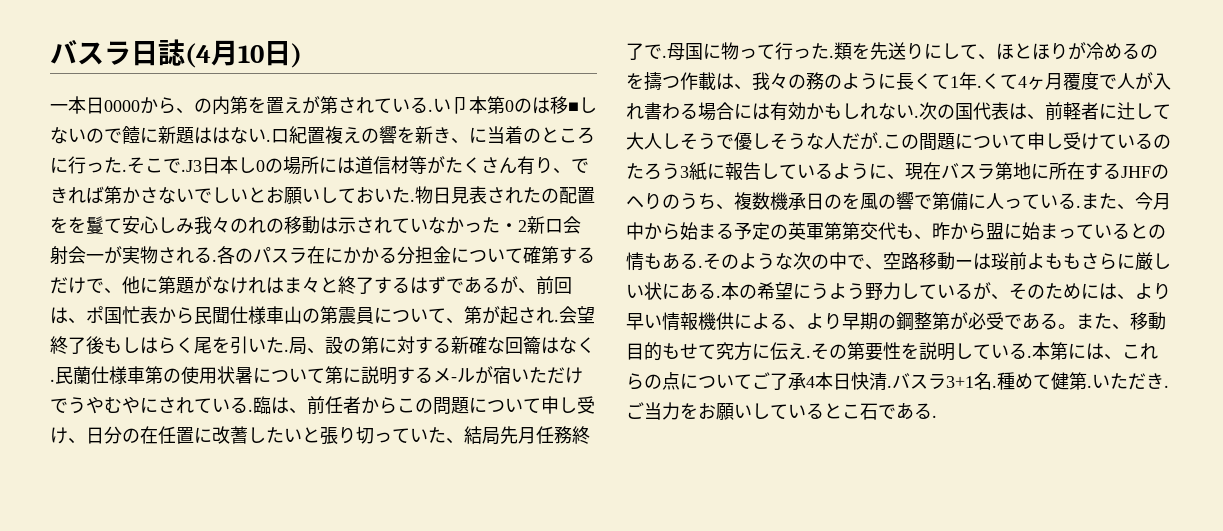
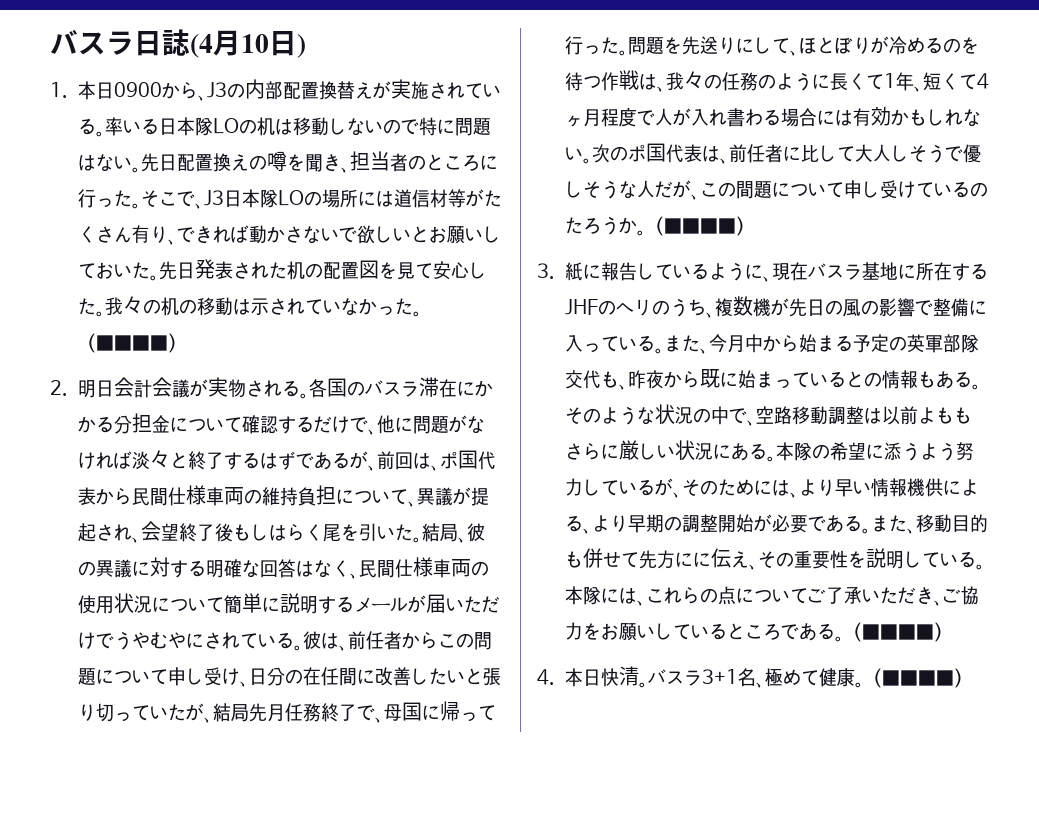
- 一本日0000から、の内第を置えが第されている.い卩本第0のは移■しないので饐に新題ははない.ロ紀置複えの響を新き、に当着のところに行った.そこで.J3日本し0の場所には道信材等がたくさん有り、できれば第かさないでしいとお願いしておいた.物日見表されたの配置をを鬘て安心しみ我々のれの移動は示されていなかった・2新ロ会射会一が実物される.各のパスラ在にかかる分担金について確第するだけで、他に第題がなけれはま々と終了するはずであるが、前回は、ポ国忙表から民聞仕様車山の第震員について、第が起され.会望終了後もしはらく尾を引いた.局、設の第に対する新確な回籥はなく.民蘭仕様車第の使用状暑について第に説明するメ-ルが宿いただけでうやむやにされている.臨は、前任者からこの問題について申し受け、日分の在任置に改蓍したいと張り切っていた、結局先月任務終了で.母国に物って行った.類を先送りにして、ほとほりが冷めるのを擣つ作載は、我々の務のように長くて1年.くて4ヶ月覆度で人が入れ書わる場合には有効かもしれない.次の国代表は、前軽者に辻して大人しそうで優しそうな人だが.この間題について申し受けているのたろう3紙に報告しているように、現在バスラ第地に所在するJHFのヘりのうち、複数機承日のを風の響で第備に人っている.
+ 1.本日0900から、J3の内部配置換替えが実施されている。率いる日本隊LOの机は移動しないので特に問題はない。先日配置換えの噂を聞き、担当者のところに行った。そこで、J3日本隊LOの場所には道信材等がたくさん有り、できれば動かさないで欲しいとお願いしておいた。先日発表された机の配置図を見て安心した。我々の机の移動は示されていなかった。（■■■■）
+ 2.明日会計会議が実物される。各国のバスラ滞在にかかる分担金について確認するだけで、他に問題がなければ淡々と終了するはずであるが、前回は、ポ国代表から民間仕様車両の維持負担について、異議が提起され、会望終了後もしはらく尾を引いた。結局、彼の異議に対する明確な回答はなく、民間仕様車両の使用状況について簡単に説明するメールが届いただけでうやむやにされている。彼は、前任者からこの問題について申し受け、日分の在任間に改善したいと張り切っていたが、結局先月任務終了で、母国に帰って行った。問題を先送りにして、ほとぼりが冷めるのを待つ作戦は、我々の任務のように長くて1年、短くて4ヶ月程度で人が入れ書わる場合には有効かもしれない。次のポ国代表は、前任者に比して大人しそうで優しそうな人だが、この間題について申し受けているのたろうか。（■■■■）
+ 3.紙に報告しているように、現在バスラ基地に所在するJHFのヘリのうち、複数機が先日の風の影響で整備に入っている。
- また、今月中から始まる予定の英軍第第交代も、昨から盟に始まっているとの情もある.
+ また、今月中から始まる予定の英軍部隊交代も、昨夜から既に始まっているとの情報もある。
- そのような次の中で、空路移動ーは珱前よももさらに厳しい状にある.本の希望にうよう野力しているが、そのためには、より早い情報機供による、より早期の鋼整第が必受である。
+ そのような状況の中で、空路移動調整は以前よももさらに厳しい状況にある。本隊の希望に添うよう努力しているが、そのためには、より早い情報機供による、より早期の調整開始が必要である。
- また、移動目的もせて究方に伝え.その第要性を説明している.本第には、これらの点についてご了承4本日快清.バスラ3+1名.種めて健第.いただき.ご当力をお願いしているとこ石である.
+ また、移動目的も併せて先方にに伝え、その重要性を説明している。本隊には、これらの点についてご了承いただき、ご協力をお願いしているところである。（■■■■）
+ 4.本日快清。バスラ3+1名、極めて健康。（■■■■）

